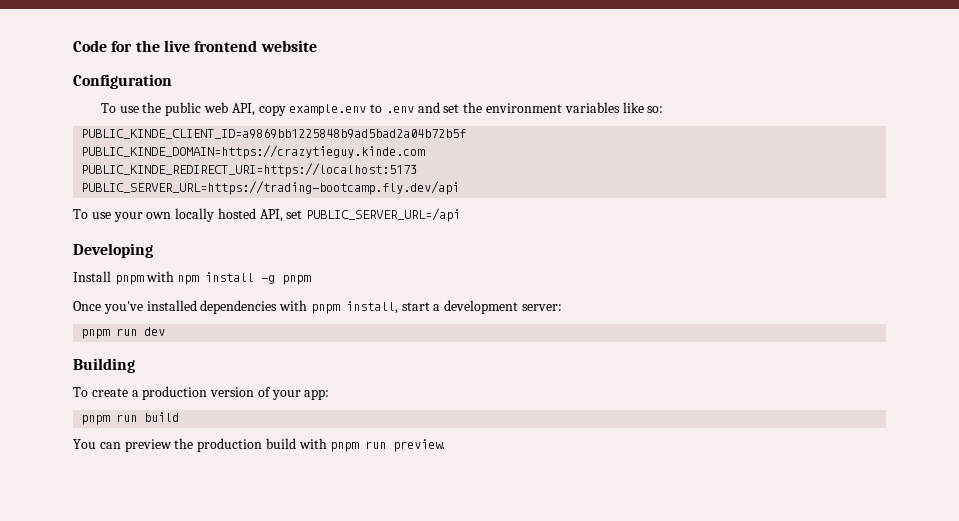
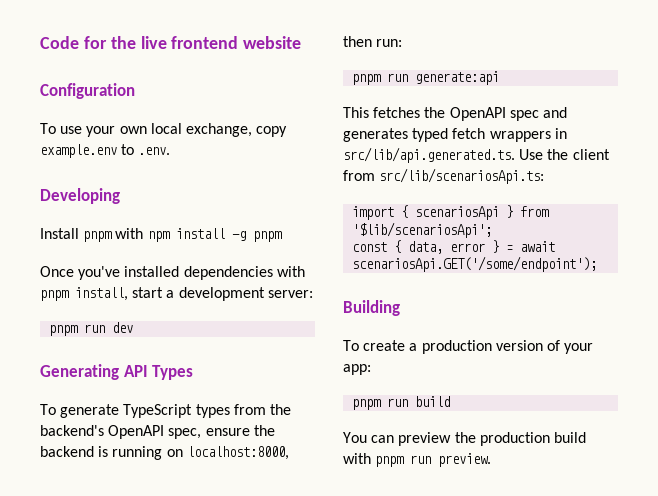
- To use the public web API, copy example.env to .env and set the environment variables like so:
- PUBLIC_KINDE_CLIENT_ID=a9869bb1225848b9ad5bad2a04b72b5f
- PUBLIC_KINDE_DOMAIN=https://crazytieguy.kinde.com
- PUBLIC_KINDE_REDIRECT_URI=https://localhost:5173
- PUBLIC_SERVER_URL=https://trading-bootcamp.fly.dev/api
- To use your own locally hosted API, set PUBLIC_SERVER_URL=/api
+ To use your own local exchange, copy example.env to .env.
+ Generating API Types
+ To generate TypeScript types from the backend's OpenAPI spec, ensure the backend is running on localhost:8000, then run:
+ pnpm run generate:api
+ This fetches the OpenAPI spec and generates typed fetch wrappers in src/lib/api.generated.ts. Use the client from src/lib/scenariosApi.ts:
+ import { scenariosApi } from '$lib/scenariosApi';
+ const { data, error } = await scenariosApi.GET('/some/endpoint');

